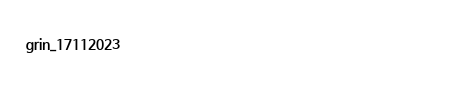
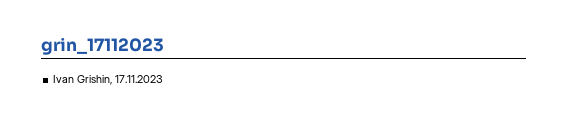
+ Ivan Grishin, 17.11.2023

